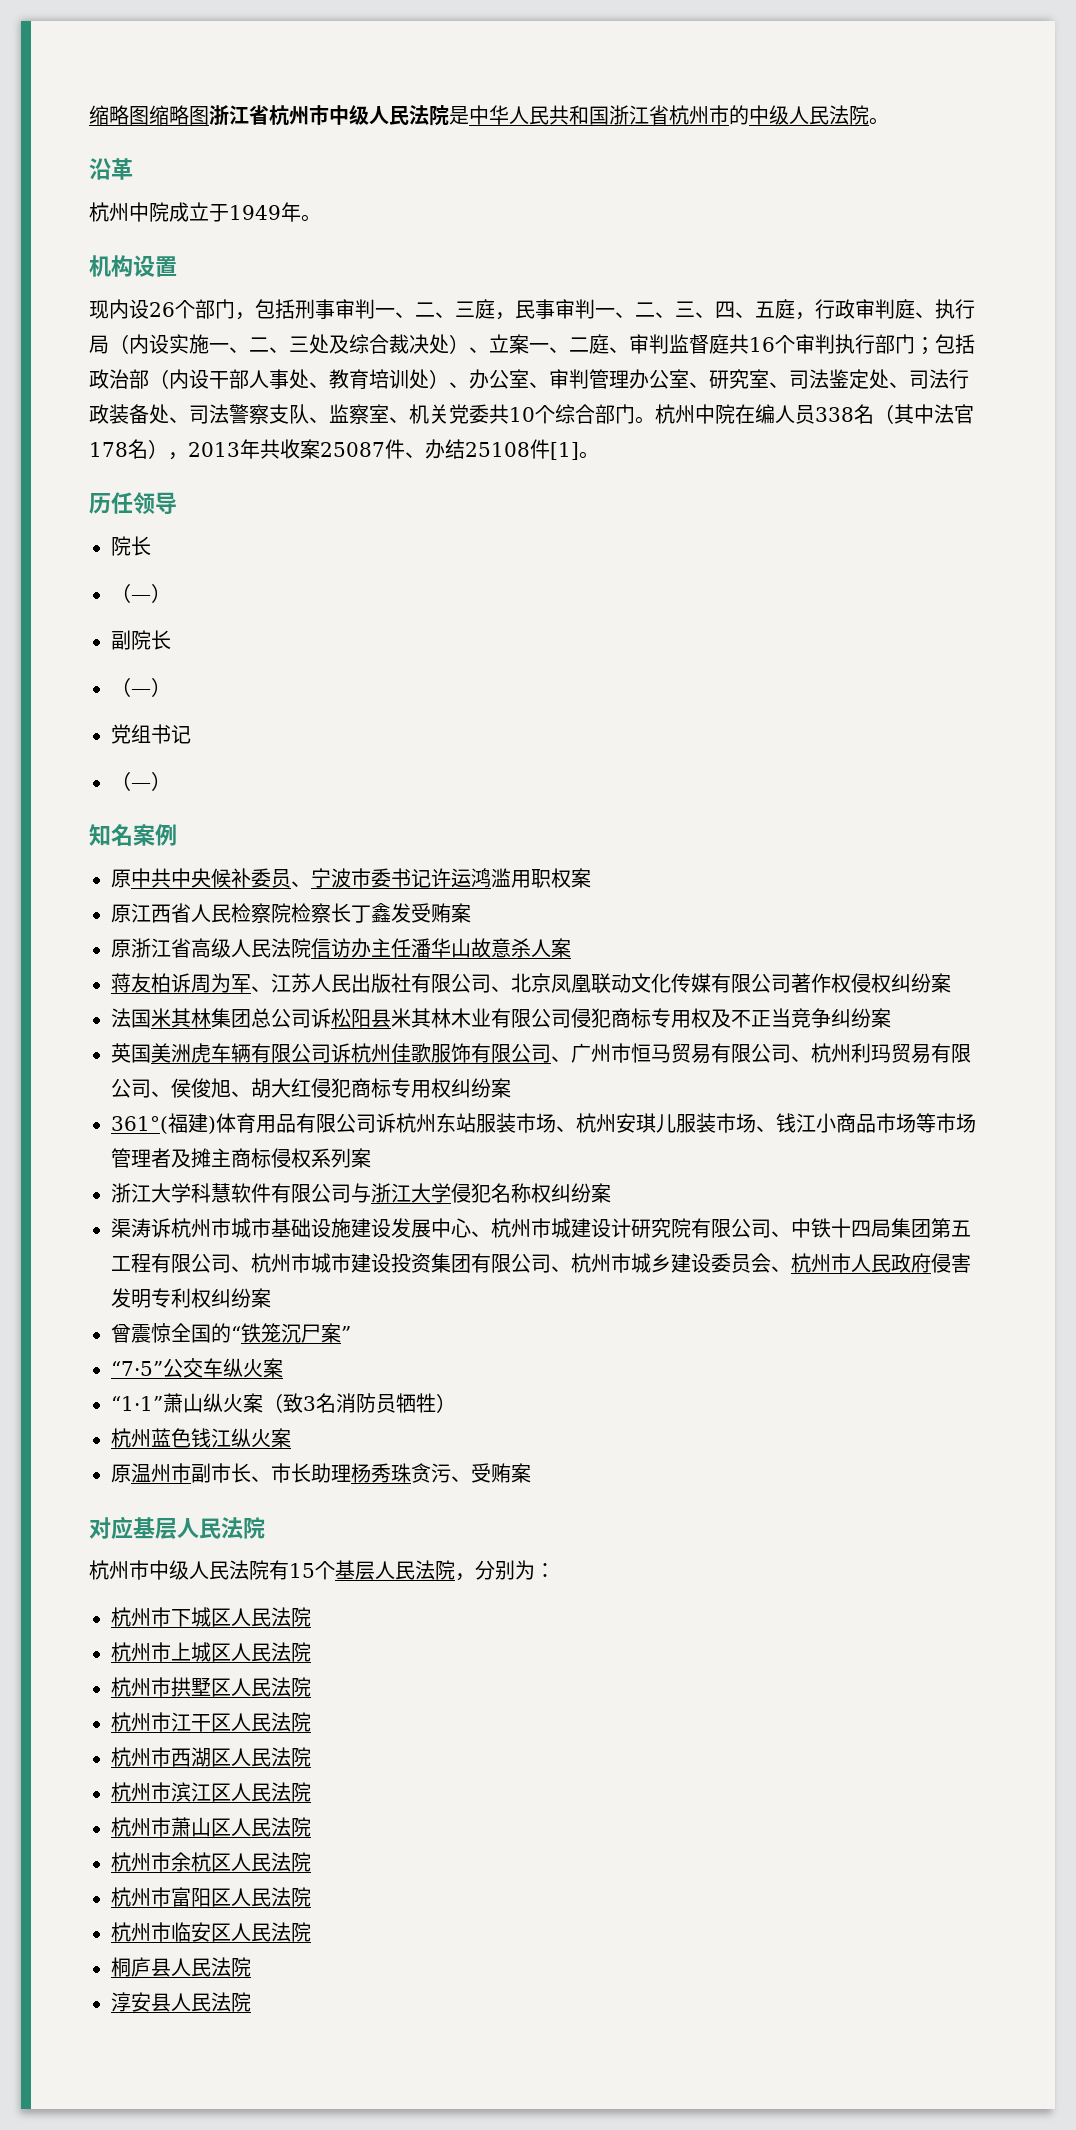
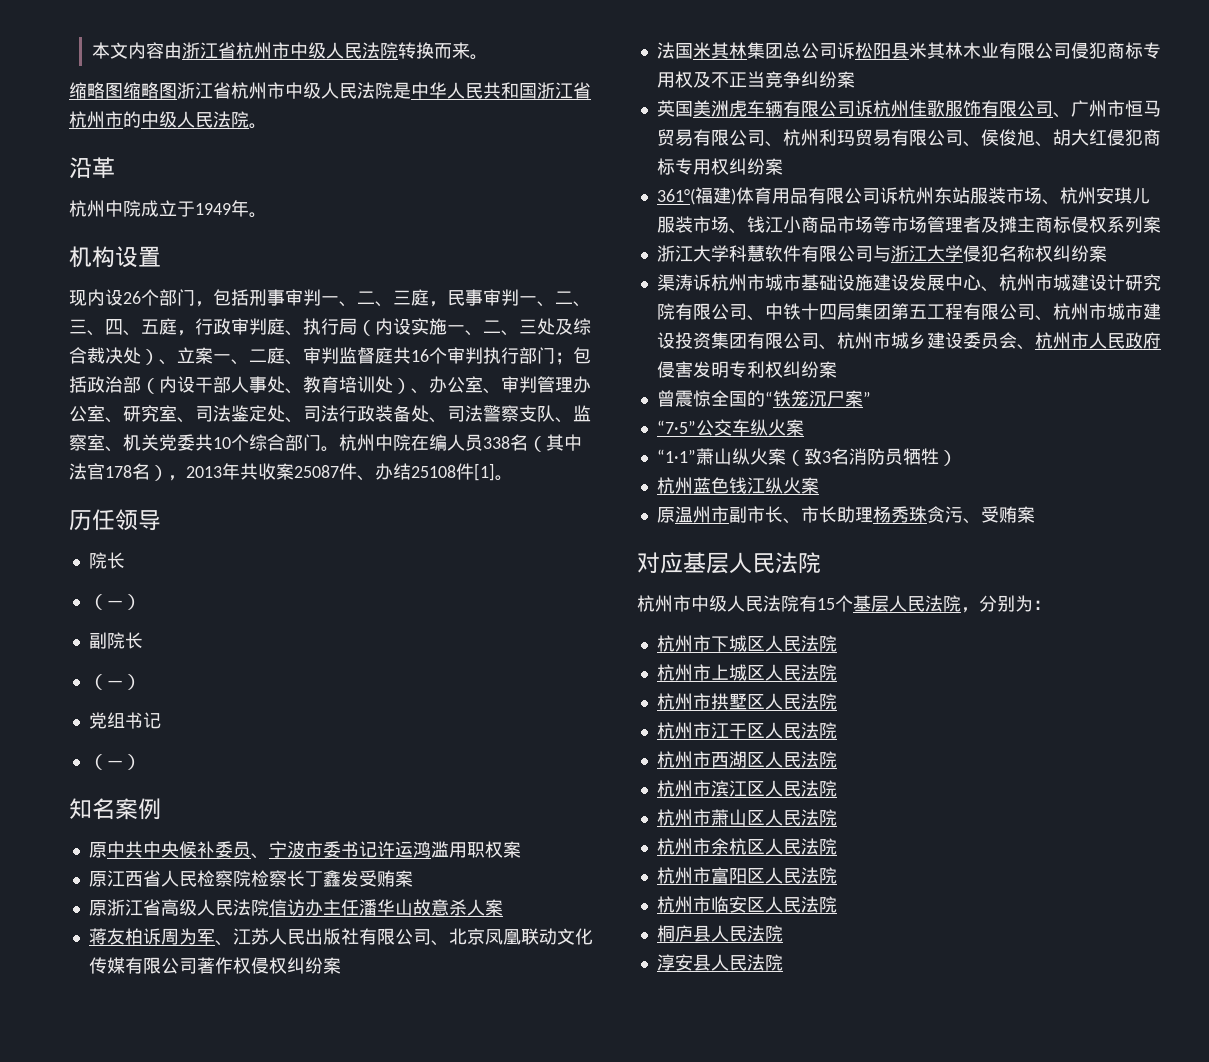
+ 本文内容由浙江省杭州市中级人民法院转换而来。

